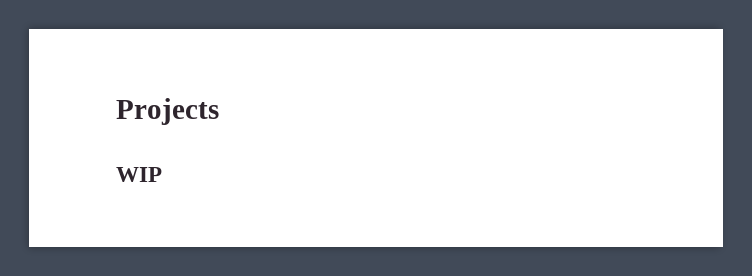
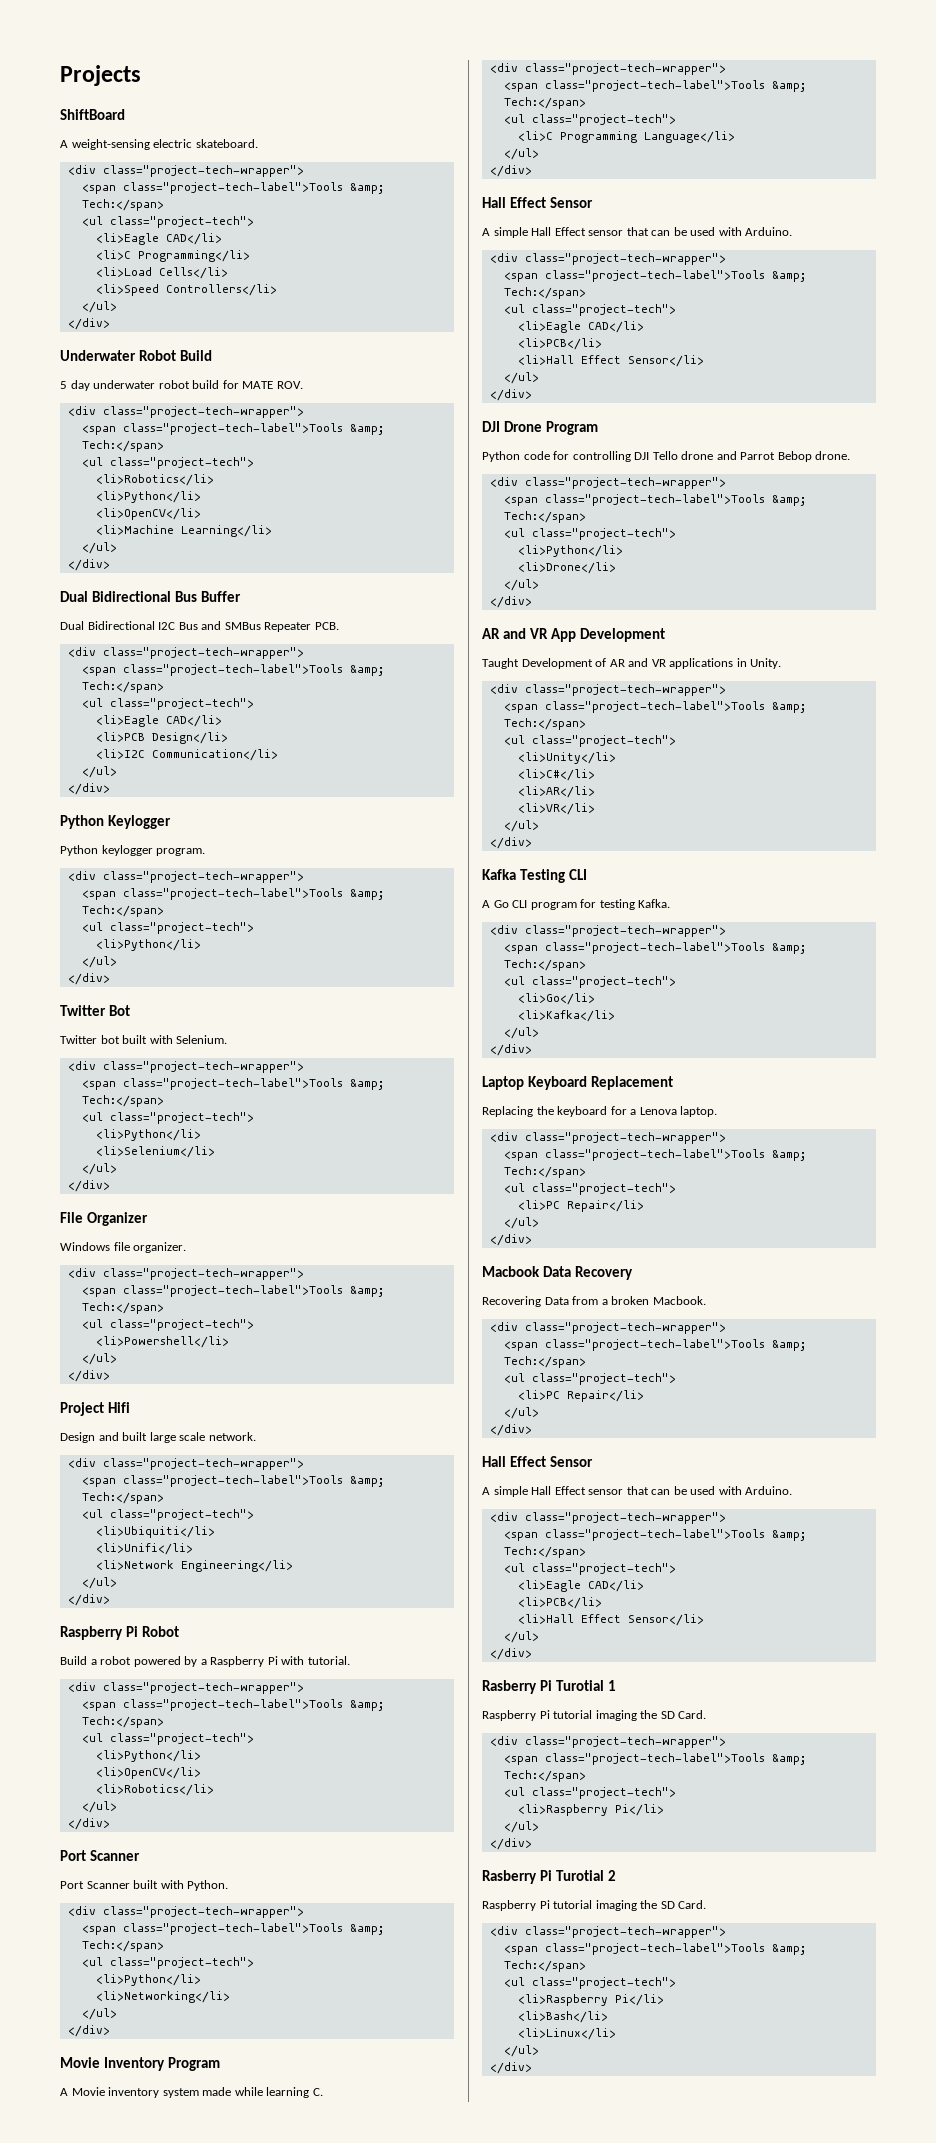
- WIP
+ ShiftBoard
+ A weight-sensing electric skateboard.
+ <div class="project-tech-wrapper">
+ <span class="project-tech-label">Tools &amp; Tech:</span>
+ <ul class="project-tech">
+ <li>Eagle CAD</li>
+ <li>C Programming</li>
+ <li>Load Cells</li>
+ <li>Speed Controllers</li>
+ </ul>
+ </div>
+ Underwater Robot Build
+ 5 day underwater robot build for MATE ROV.
+ <div class="project-tech-wrapper">
+ <span class="project-tech-label">Tools &amp; Tech:</span>
+ <ul class="project-tech">
+ <li>Robotics</li>
+ <li>Python</li>
+ <li>OpenCV</li>
+ <li>Machine Learning</li>
+ </ul>
+ </div>
+ Dual Bidirectional Bus Buffer
+ Dual Bidirectional I2C Bus and SMBus Repeater PCB.
+ <div class="project-tech-wrapper">
+ <span class="project-tech-label">Tools &amp; Tech:</span>
+ <ul class="project-tech">
+ <li>Eagle CAD</li>
+ <li>PCB Design</li>
+ <li>I2C Communication</li>
+ </ul>
+ </div>
+ Python Keylogger
+ Python keylogger program.
+ <div class="project-tech-wrapper">
+ <span class="project-tech-label">Tools &amp; Tech:</span>
+ <ul class="project-tech">
+ <li>Python</li>
+ </ul>
+ </div>
+ Twitter Bot
+ Twitter bot built with Selenium.
+ <div class="project-tech-wrapper">
+ <span class="project-tech-label">Tools &amp; Tech:</span>
+ <ul class="project-tech">
+ <li>Python</li>
+ <li>Selenium</li>
+ </ul>
+ </div>
+ File Organizer
+ Windows file organizer.
+ <div class="project-tech-wrapper">
+ <span class="project-tech-label">Tools &amp; Tech:</span>
+ <ul class="project-tech">
+ <li>Powershell</li>
+ </ul>
+ </div>
+ Project Hifi
+ Design and built large scale network.
+ <div class="project-tech-wrapper">
+ <span class="project-tech-label">Tools &amp; Tech:</span>
+ <ul class="project-tech">
+ <li>Ubiquiti</li>
+ <li>Unifi</li>
+ <li>Network Engineering</li>
+ </ul>
+ </div>
+ Raspberry Pi Robot
+ Build a robot powered by a Raspberry Pi with tutorial.
+ <div class="project-tech-wrapper">
+ <span class="project-tech-label">Tools &amp; Tech:</span>
+ <ul class="project-tech">
+ <li>Python</li>
+ <li>OpenCV</li>
+ <li>Robotics</li>
+ </ul>
+ </div>
+ Port Scanner
+ Port Scanner built with Python.
+ <div class="project-tech-wrapper">
+ <span class="project-tech-label">Tools &amp; Tech:</span>
+ <ul class="project-tech">
+ <li>Python</li>
+ <li>Networking</li>
+ </ul>
+ </div>
+ Movie Inventory Program
+ A Movie inventory system made while learning C.
+ <div class="project-tech-wrapper">
+ <span class="project-tech-label">Tools &amp; Tech:</span>
+ <ul class="project-tech">
+ <li>C Programming Language</li>
+ </ul>
+ </div>
+ Hall Effect Sensor
+ A simple Hall Effect sensor that can be used with Arduino.
+ <div class="project-tech-wrapper">
+ <span class="project-tech-label">Tools &amp; Tech:</span>
+ <ul class="project-tech">
+ <li>Eagle CAD</li>
+ <li>PCB</li>
+ <li>Hall Effect Sensor</li>
+ </ul>
+ </div>
+ DJI Drone Program
+ Python code for controlling DJI Tello drone and Parrot Bebop drone.
+ <div class="project-tech-wrapper">
+ <span class="project-tech-label">Tools &amp; Tech:</span>
+ <ul class="project-tech">
+ <li>Python</li>
+ <li>Drone</li>
+ </ul>
+ </div>
+ AR and VR App Development
+ Taught Development of AR and VR applications in Unity.
+ <div class="project-tech-wrapper">
+ <span class="project-tech-label">Tools &amp; Tech:</span>
+ <ul class="project-tech">
+ <li>Unity</li>
+ <li>C#</li>
+ <li>AR</li>
+ <li>VR</li>
+ </ul>
+ </div>
+ Kafka Testing CLI
+ A Go CLI program for testing Kafka.
+ <div class="project-tech-wrapper">
+ <span class="project-tech-label">Tools &amp; Tech:</span>
+ <ul class="project-tech">
+ <li>Go</li>
+ <li>Kafka</li>
+ </ul>
+ </div>
+ Laptop Keyboard Replacement
+ Replacing the keyboard for a Lenova laptop.
+ <div class="project-tech-wrapper">
+ <span class="project-tech-label">Tools &amp; Tech:</span>
+ <ul class="project-tech">
+ <li>PC Repair</li>
+ </ul>
+ </div>
+ Macbook Data Recovery
+ Recovering Data from a broken Macbook.
+ <div class="project-tech-wrapper">
+ <span class="project-tech-label">Tools &amp; Tech:</span>
+ <ul class="project-tech">
+ <li>PC Repair</li>
+ </ul>
+ </div>
+ Hall Effect Sensor
+ A simple Hall Effect sensor that can be used with Arduino.
+ <div class="project-tech-wrapper">
+ <span class="project-tech-label">Tools &amp; Tech:</span>
+ <ul class="project-tech">
+ <li>Eagle CAD</li>
+ <li>PCB</li>
+ <li>Hall Effect Sensor</li>
+ </ul>
+ </div>
+ Rasberry Pi Turotial 1
+ Raspberry Pi tutorial imaging the SD Card.
+ <div class="project-tech-wrapper">
+ <span class="project-tech-label">Tools &amp; Tech:</span>
+ <ul class="project-tech">
+ <li>Raspberry Pi</li>
+ </ul>
+ </div>
+ Rasberry Pi Turotial 2
+ Raspberry Pi tutorial imaging the SD Card.
+ <div class="project-tech-wrapper">
+ <span class="project-tech-label">Tools &amp; Tech:</span>
+ <ul class="project-tech">
+ <li>Raspberry Pi</li>
+ <li>Bash</li>
+ <li>Linux</li>
+ </ul>
+ </div>

